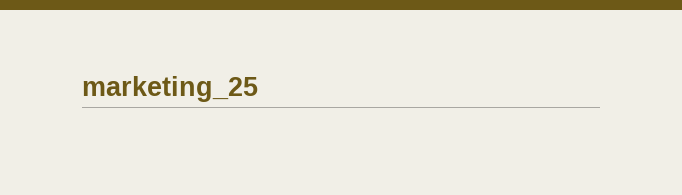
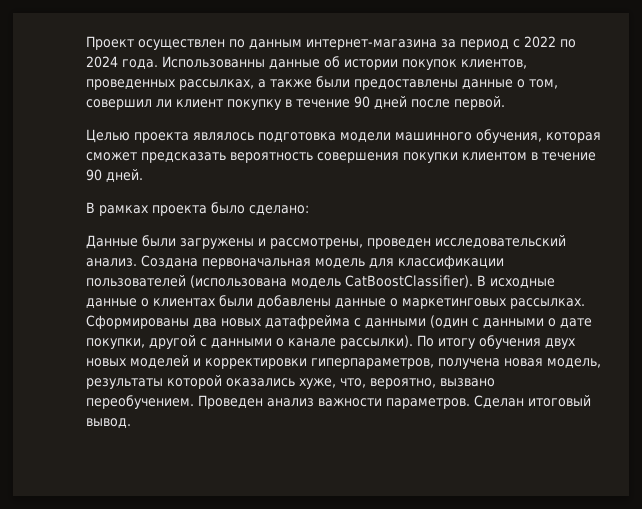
- marketing_25
+ Проект осуществлен по данным интернет-магазина за период с 2022 по 2024 года. Использованны данные об истории покупок клиентов, проведенных рассылках, а также были предоставлены данные о том, совершил ли клиент покупку в течение 90 дней после первой.
+ Целью проекта являлось подготовка модели машинного обучения, которая сможет предсказать вероятность совершения покупки клиентом в течение 90 дней.
+ В рамках проекта было сделано:
+ Данные были загружены и рассмотрены, проведен исследовательский анализ. Создана первоначальная модель для классификации пользователей (использована модель CatBoostClassifier). В исходные данные о клиентах были добавлены данные о маркетинговых рассылках. Сформированы два новых датафрейма с данными (один с данными о дате покупки, другой с данными о канале рассылки). По итогу обучения двух новых моделей и корректировки гиперпараметров, получена новая модель, результаты которой оказались хуже, что, вероятно, вызвано переобучением. Проведен анализ важности параметров. Сделан итоговый вывод.

